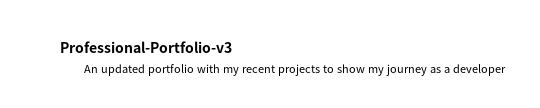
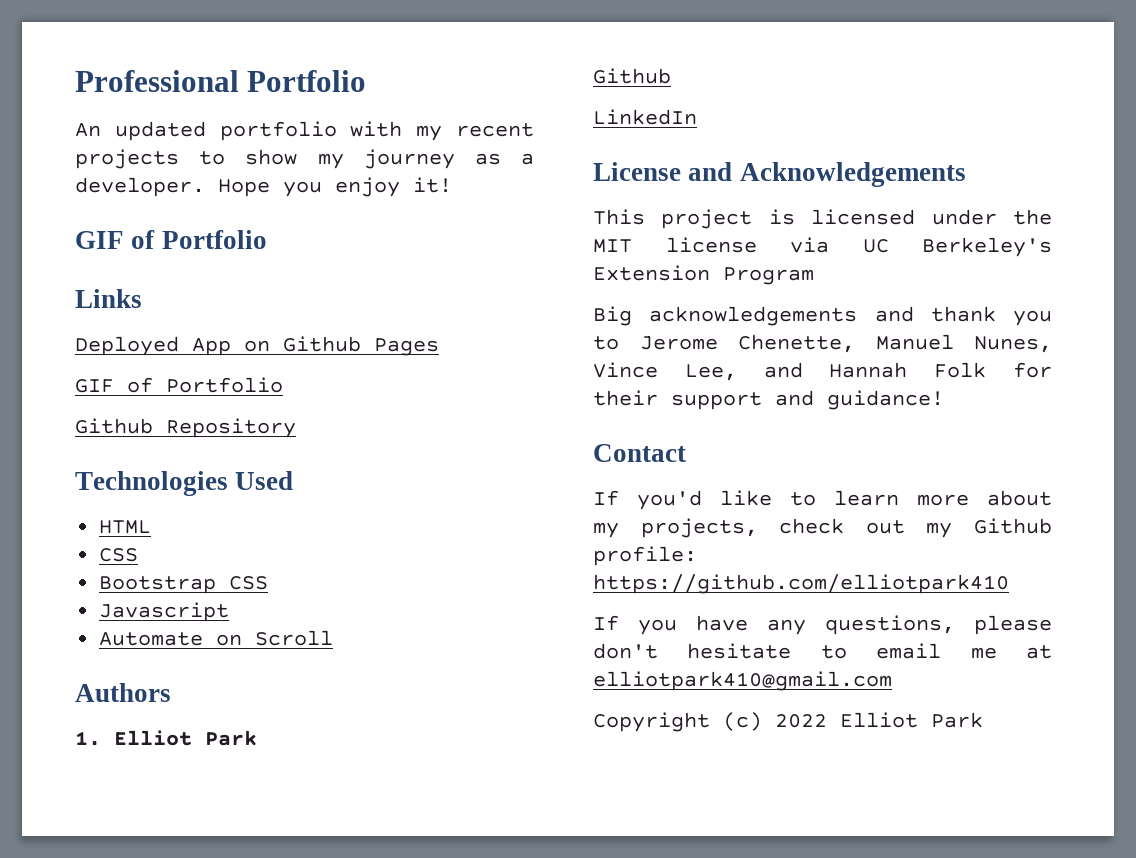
- Professional-Portfolio-v3
+ Professional Portfolio
- An updated portfolio with my recent projects to show my journey as a developer
+ An updated portfolio with my recent projects to show my journey as a developer. Hope you enjoy it!
+ GIF of Portfolio
+ Links
+ Deployed App on Github Pages
+ GIF of Portfolio
+ Github Repository
+ Technologies Used
+ HTML
+ CSS
+ Bootstrap CSS
+ Javascript
+ Automate on Scroll
+ Authors
+ 1. Elliot Park
+ Github
+ LinkedIn
+ License and Acknowledgements
+ This project is licensed under the MIT license via UC Berkeley's Extension Program
+ Big acknowledgements and thank you to Jerome Chenette, Manuel Nunes, Vince Lee, and Hannah Folk for their support and guidance!
+ Contact
+ If you'd like to learn more about my projects, check out my Github profile: https://github.com/elliotpark410
+ If you have any questions, please don't hesitate to email me at elliotpark410@gmail.com
+ Copyright (c) 2022 Elliot Park

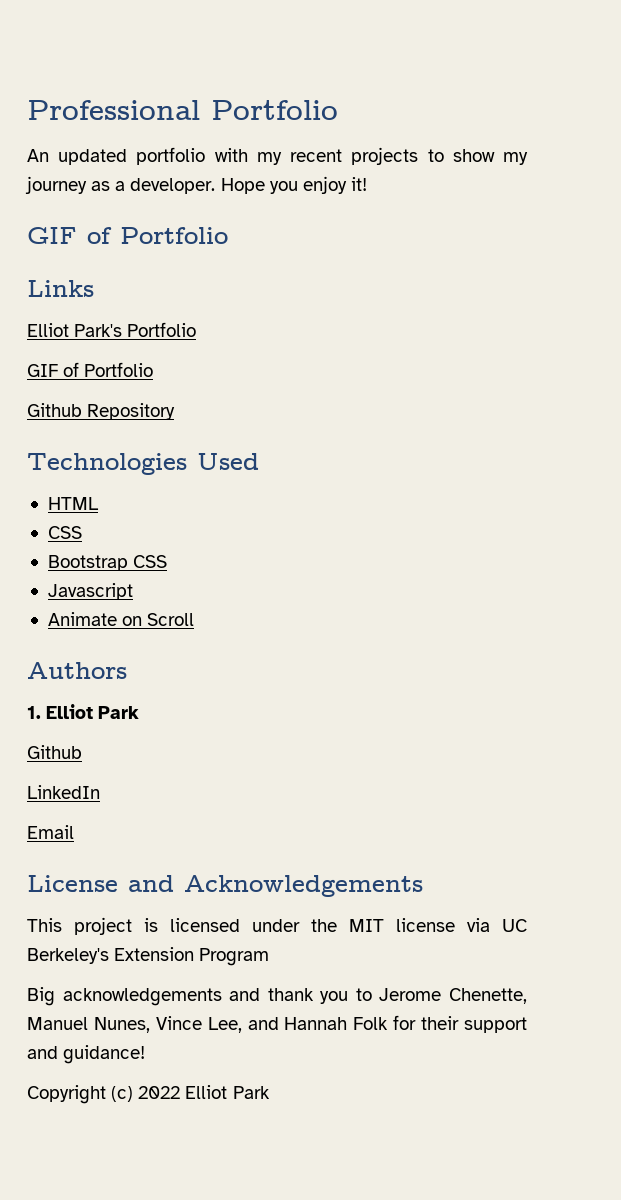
- Deployed App on Github Pages
+ Elliot Park's Portfolio
- Automate on Scroll
+ Animate on Scroll
+ Email
- Contact
- If you'd like to learn more about my projects, check out my Github profile: https://github.com/elliotpark410
- If you have any questions, please don't hesitate to email me at elliotpark410@gmail.com

